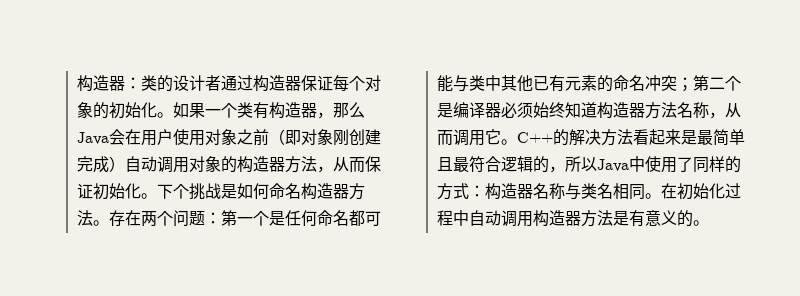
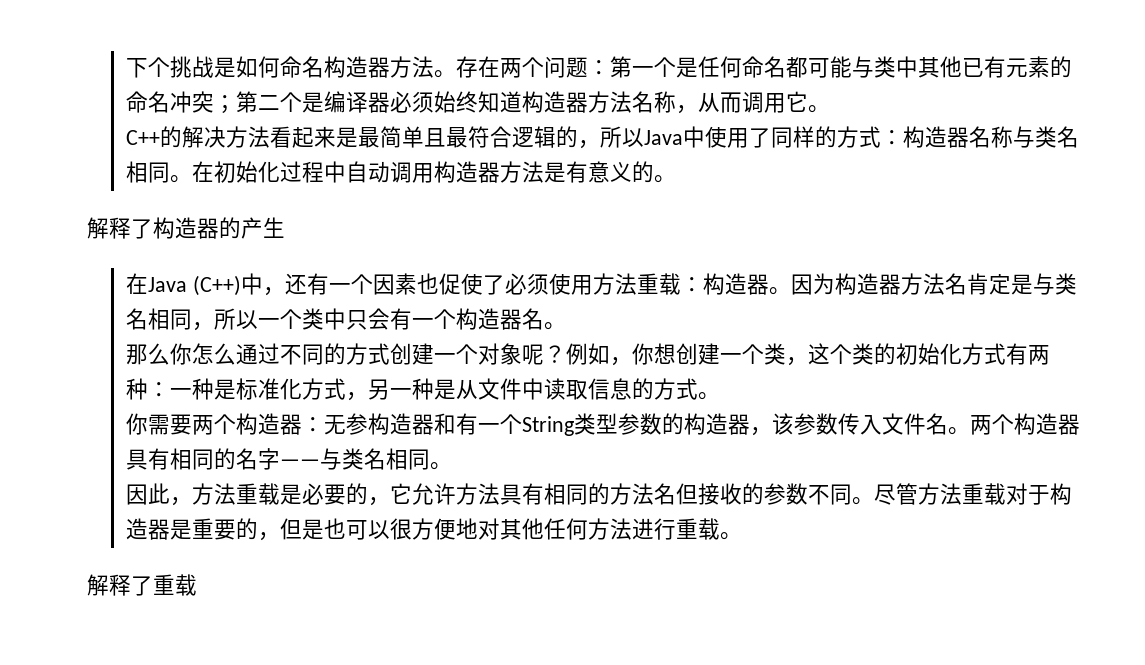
- 构造器：类的设计者通过构造器保证每个对象的初始化。如果一个类有构造器，那么Java会在用户使用对象之前（即对象刚创建完成）自动调用对象的构造器方法，从而保证初始化。
- 存在两个问题：第一个是任何命名都可能与类中其他已有元素的命名冲突；第二个是编译器必须始终知道构造器方法名称，从而调用它。C++的解决方法看起来是最简单且最符合逻辑的，所以Java中使用了同样的方式：构造器名称与类名相同。
+ 存在两个问题：第一个是任何命名都可能与类中其他已有元素的命名冲突；第二个是编译器必须始终知道构造器方法名称，从而调用它。
+ C++的解决方法看起来是最简单且最符合逻辑的，所以Java中使用了同样的方式：构造器名称与类名相同。
+ 解释了构造器的产生
+ 在Java (C++)中，还有一个因素也促使了必须使用方法重载：构造器。因为构造器方法名肯定是与类名相同，所以一个类中只会有一个构造器名。
+ 那么你怎么通过不同的方式创建一个对象呢？例如，你想创建一个类，这个类的初始化方式有两种：一种是标准化方式，另一种是从文件中读取信息的方式。
+ 你需要两个构造器：无参构造器和有一个String类型参数的构造器，该参数传入文件名。两个构造器具有相同的名字——与类名相同。
+ 因此，方法重载是必要的，它允许方法具有相同的方法名但接收的参数不同。尽管方法重载对于构造器是重要的，但是也可以很方便地对其他任何方法进行重载。
+ 解释了重载

